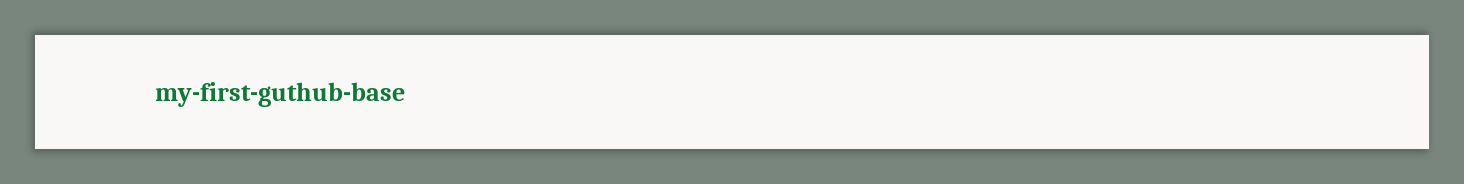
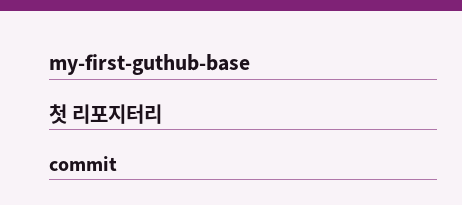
+ 첫 리포지터리
+ commit

